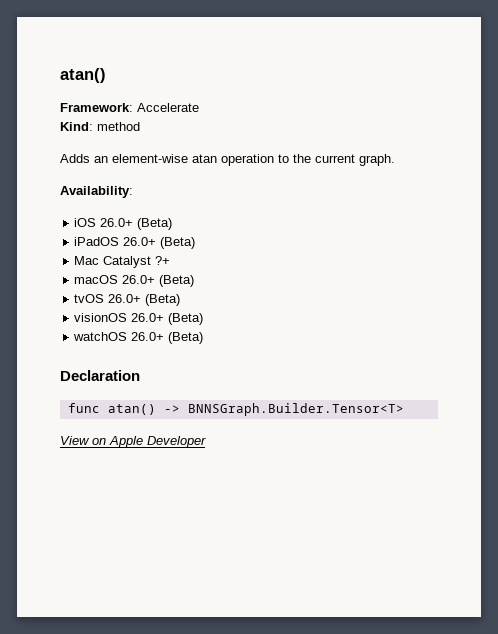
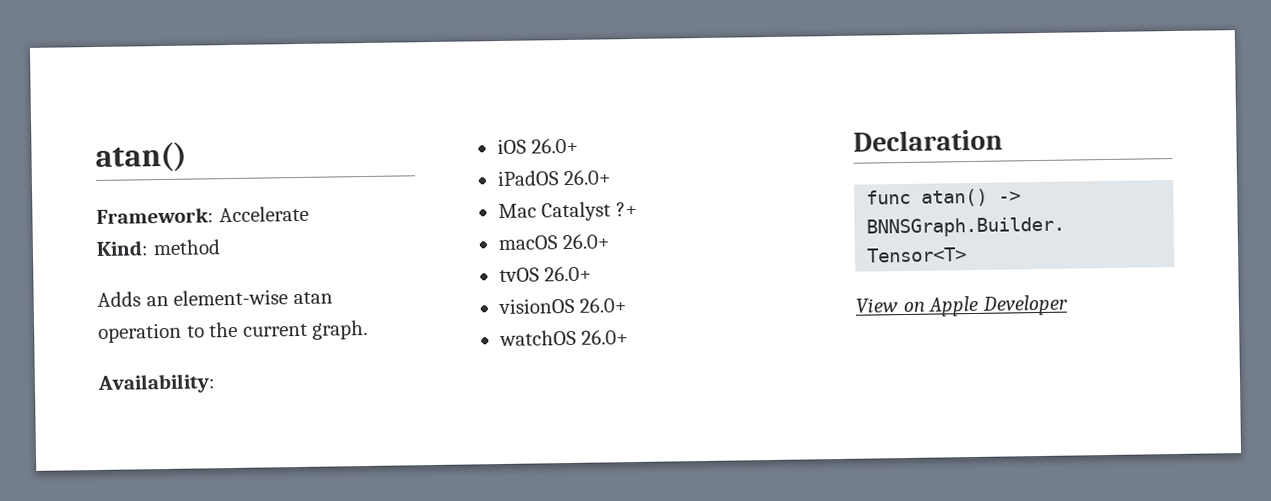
- iOS 26.0+ (Beta)
+ iOS 26.0+
- iPadOS 26.0+ (Beta)
+ iPadOS 26.0+
- macOS 26.0+ (Beta)
+ macOS 26.0+
- tvOS 26.0+ (Beta)
+ tvOS 26.0+
- visionOS 26.0+ (Beta)
+ visionOS 26.0+
- watchOS 26.0+ (Beta)
+ watchOS 26.0+

